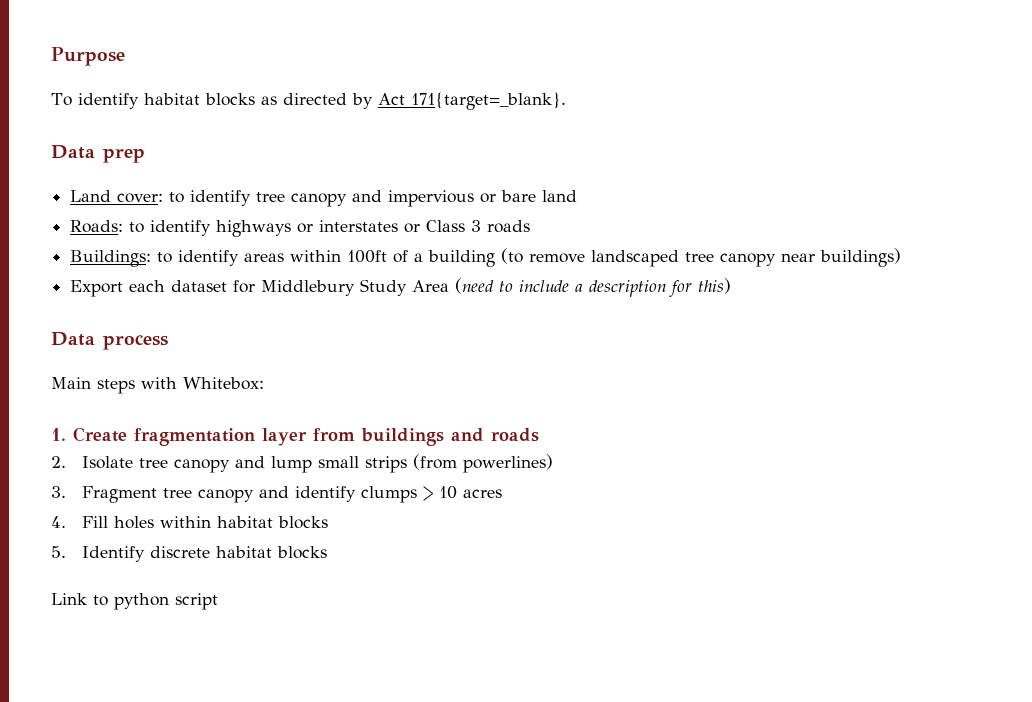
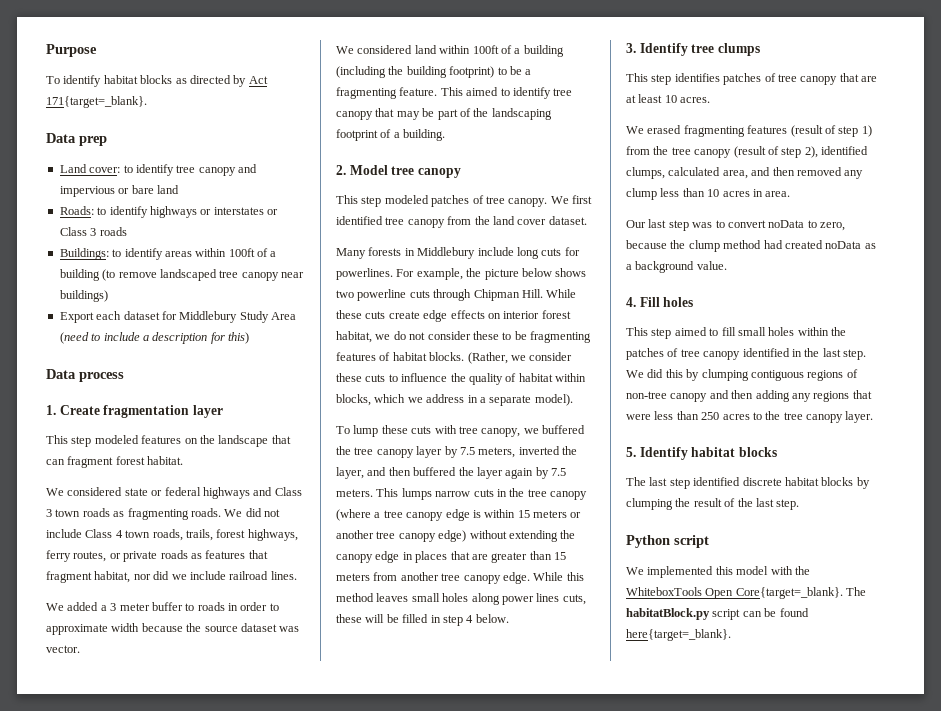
- Main steps with Whitebox:
- 1. Create fragmentation layer from buildings and roads
- 2. Isolate tree canopy and lump small strips (from powerlines)
- 3. Fragment tree canopy and identify clumps > 10 acres
- 4. Fill holes within habitat blocks
- 5. Identify discrete habitat blocks
- Link to python script
+ 1. Create fragmentation layer
+ This step modeled features on the landscape that can fragment forest habitat.
+ We considered state or federal highways and Class 3 town roads as fragmenting roads. We did not include Class 4 town roads, trails, forest highways, ferry routes, or private roads as features that fragment habitat, nor did we include railroad lines.
+ We added a 3 meter buffer to roads in order to approximate width because the source dataset was vector.
+ We considered land within 100ft of a building (including the building footprint) to be a fragmenting feature. This aimed to identify tree canopy that may be part of the landscaping footprint of a building.
+ 2. Model tree canopy
+ This step modeled patches of tree canopy. We first identified tree canopy from the land cover dataset.
+ Many forests in Middlebury include long cuts for powerlines. For example, the picture below shows two powerline cuts through Chipman Hill. While these cuts create edge effects on interior forest habitat, we do not consider these to be fragmenting features of habitat blocks. (Rather, we consider these cuts to influence the quality of habitat within blocks, which we address in a separate model).
+ To lump these cuts with tree canopy, we buffered the tree canopy layer by 7.5 meters, inverted the layer, and then buffered the layer again by 7.5 meters. This lumps narrow cuts in the tree canopy (where a tree canopy edge is within 15 meters or another tree canopy edge) without extending the canopy edge in places that are greater than 15 meters from another tree canopy edge. While this method leaves small holes along power lines cuts, these will be filled in step 4 below.
+ 3. Identify tree clumps
+ This step identifies patches of tree canopy that are at least 10 acres.
+ We erased fragmenting features (result of step 1) from the tree canopy (result of step 2), identified clumps, calculated area, and then removed any clump less than 10 acres in area.
+ Our last step was to convert noData to zero, because the clump method had created noData as a background value.
+ 4. Fill holes
+ This step aimed to fill small holes within the patches of tree canopy identified in the last step. We did this by clumping contiguous regions of non-tree canopy and then adding any regions that were less than 250 acres to the tree canopy layer.
+ 5. Identify habitat blocks
+ The last step identified discrete habitat blocks by clumping the result of the last step.
+ Python script
+ We implemented this model with the WhiteboxTools Open Core{target=_blank}. The habitatBlock.py script can be found here{target=_blank}.

